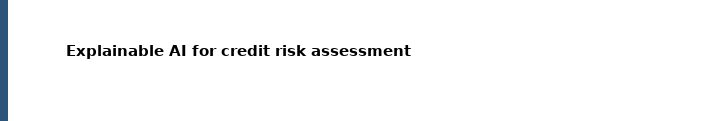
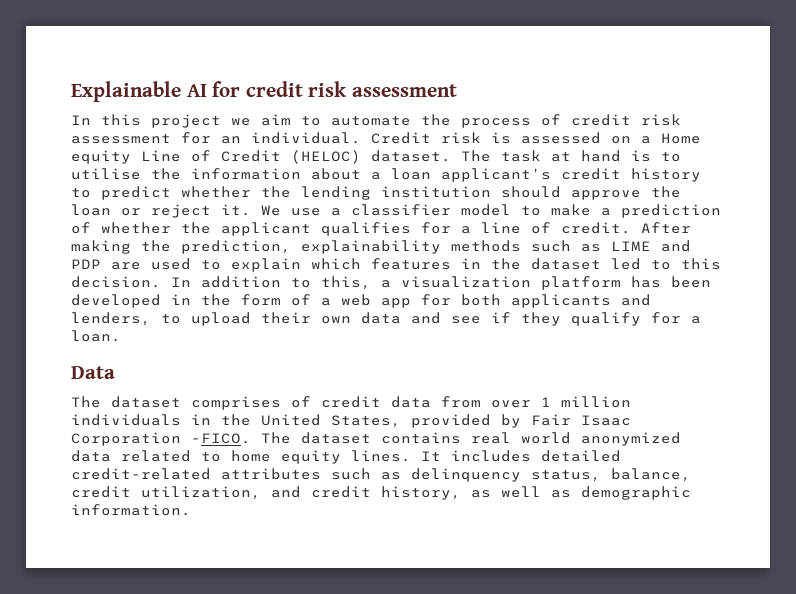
+ In this project we aim to automate the process of credit risk assessment for an individual. Credit risk is assessed on a Home equity Line of Credit (HELOC) dataset. The task at hand is to utilise the information about a loan applicant's credit history to predict whether the lending institution should approve the loan or reject it. We use a classifier model to make a prediction of whether the applicant qualifies for a line of credit. After making the prediction, explainability methods such as LIME and PDP are used to explain which features in the dataset led to this decision. In addition to this, a visualization platform has been developed in the form of a web app for both applicants and lenders, to upload their own data and see if they qualify for a loan.
+ Data
+ The dataset comprises of credit data from over 1 million individuals in the United States, provided by Fair Isaac Corporation -FICO. The dataset contains real world anonymized data related to home equity lines. It includes detailed credit-related attributes such as delinquency status, balance, credit utilization, and credit history, as well as demographic information.

